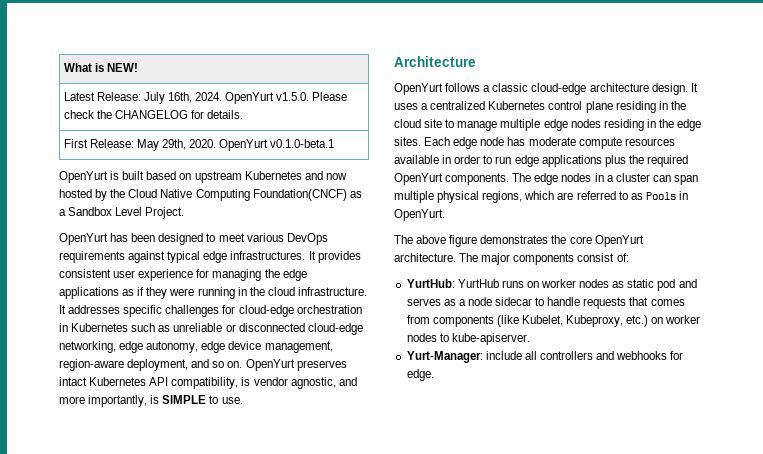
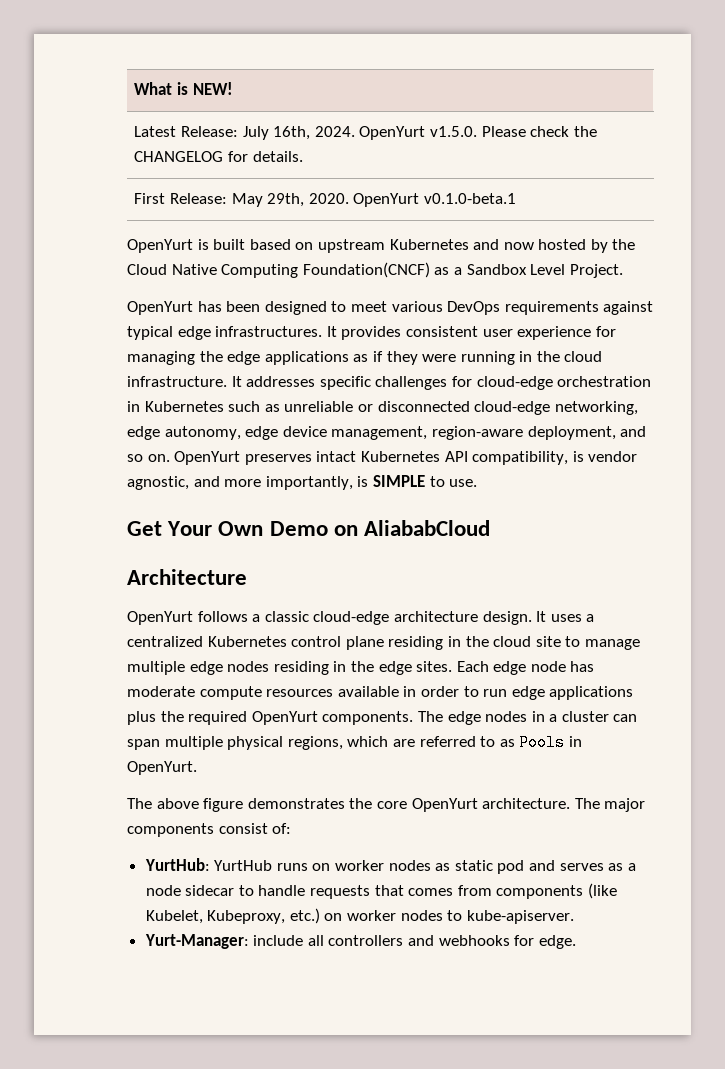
+ Get Your Own Demo on AliababCloud

